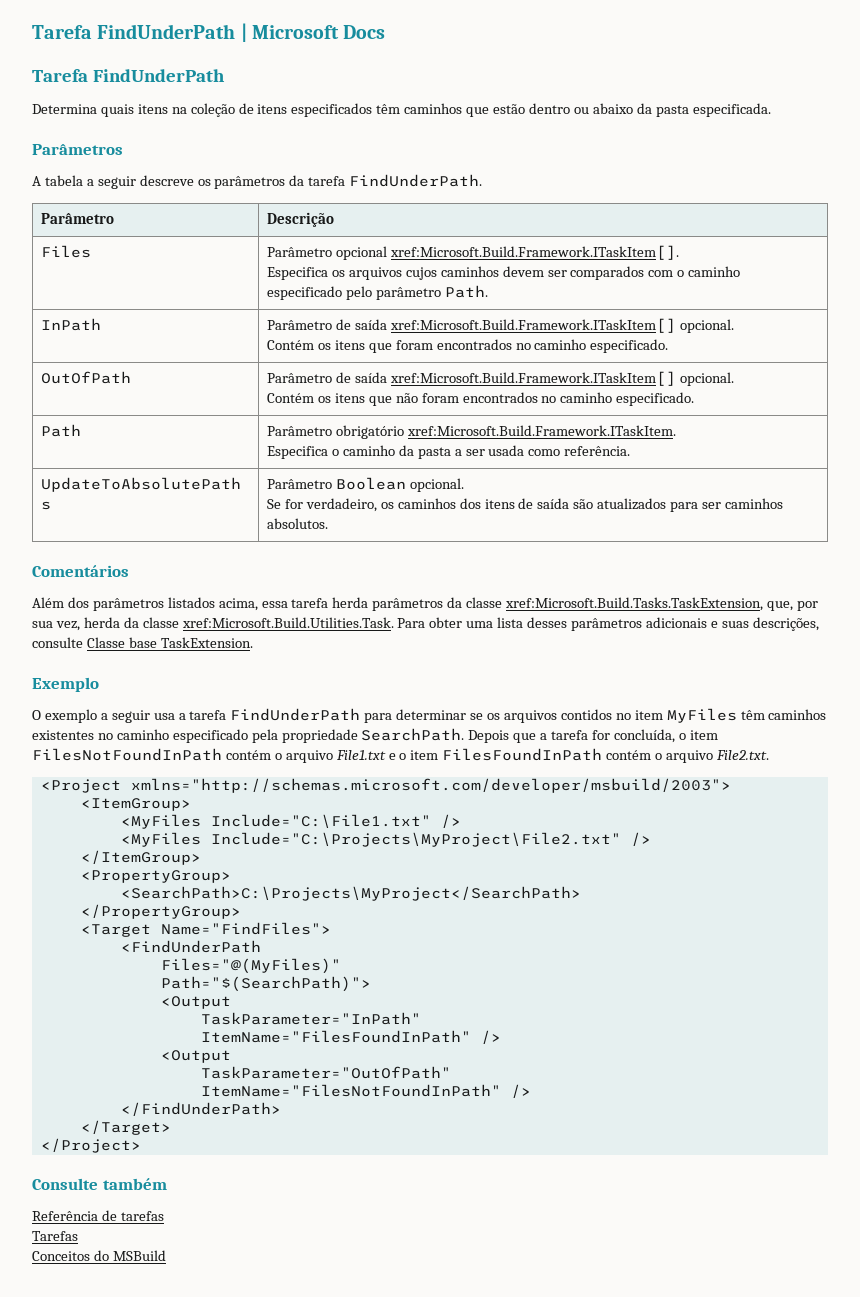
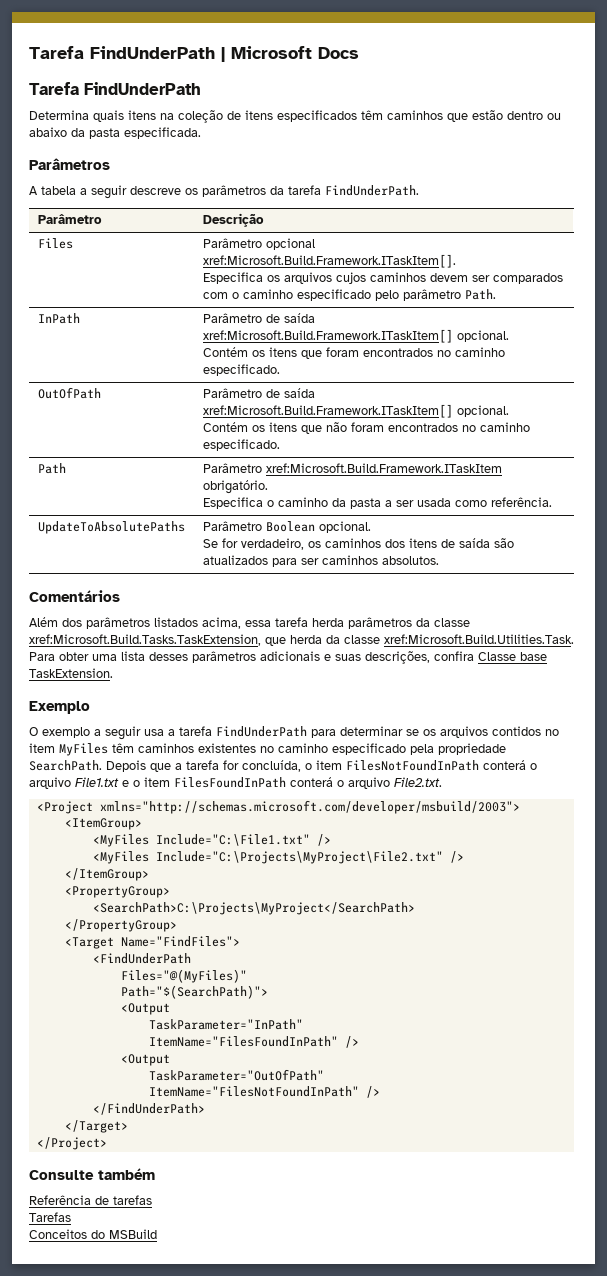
- Path | Parâmetro obrigatório xref:Microsoft.Build.Framework.ITaskItem.
+ Path | Parâmetro xref:Microsoft.Build.Framework.ITaskItem obrigatório.
- Além dos parâmetros listados acima, essa tarefa herda parâmetros da classe xref:Microsoft.Build.Tasks.TaskExtension, que, por sua vez, herda da classe xref:Microsoft.Build.Utilities.Task. Para obter uma lista desses parâmetros adicionais e suas descrições, consulte Classe base TaskExtension.
+ Além dos parâmetros listados acima, essa tarefa herda parâmetros da classe xref:Microsoft.Build.Tasks.TaskExtension, que herda da classe xref:Microsoft.Build.Utilities.Task. Para obter uma lista desses parâmetros adicionais e suas descrições, confira Classe base TaskExtension.
- Depois que a tarefa for concluída, o item FilesNotFoundInPath contém o arquivo File1.txt e o item FilesFoundInPath contém o arquivo File2.txt.
+ Depois que a tarefa for concluída, o item FilesNotFoundInPath conterá o arquivo File1.txt e o item FilesFoundInPath conterá o arquivo File2.txt.

